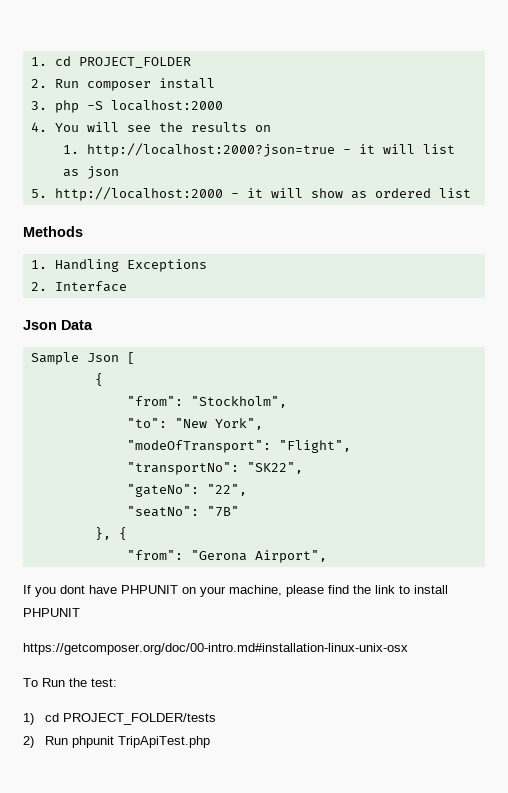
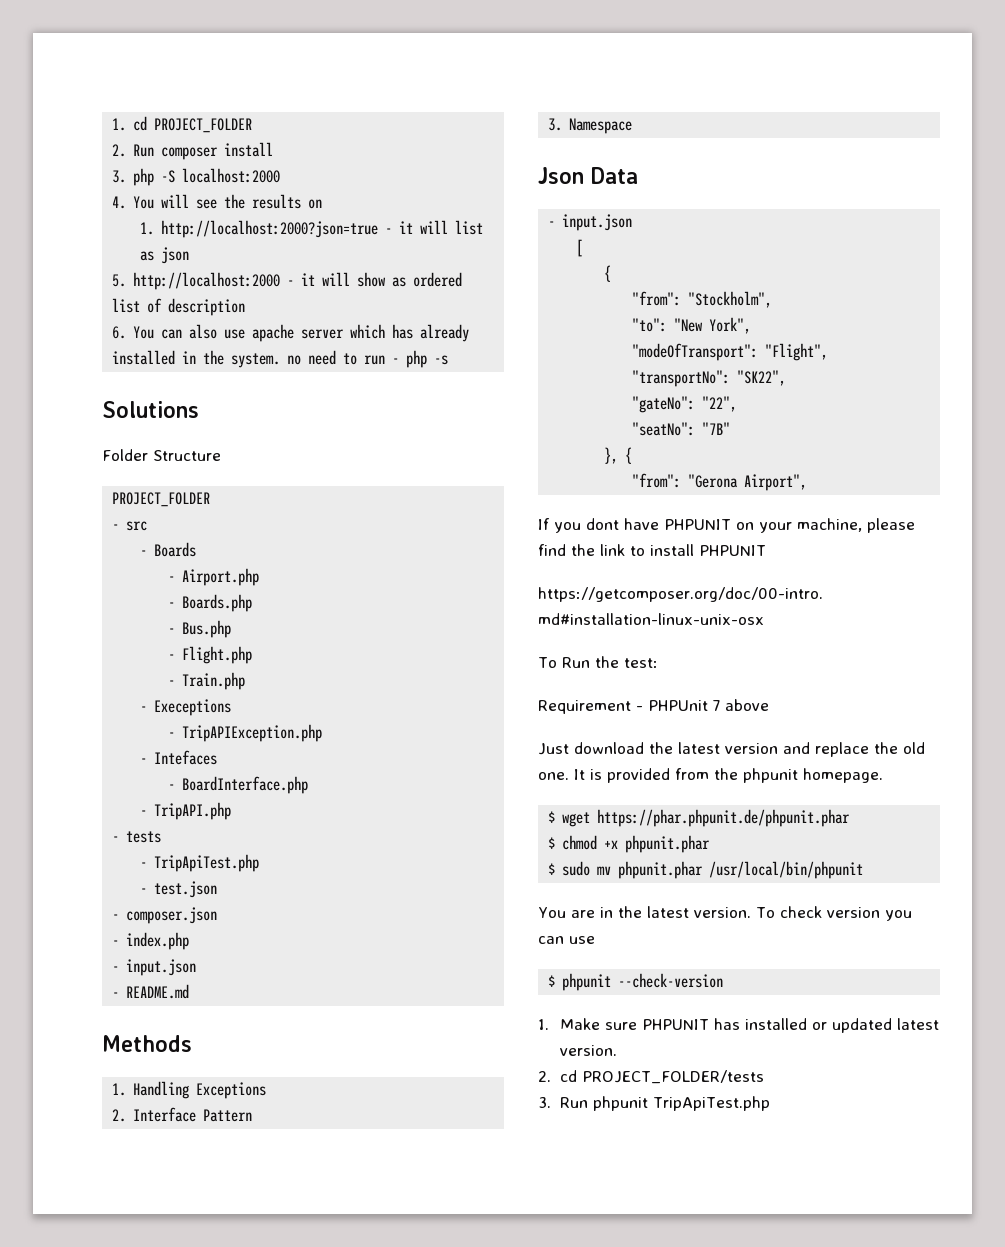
- 5. http://localhost:2000 - it will show as ordered list
+ 5. http://localhost:2000 - it will show as ordered list of description
+ 6. You can also use apache server which has already installed in the system. no need to run - php -s
+ Solutions
+ Folder Structure
+ PROJECT_FOLDER
+ - src
+ - Boards
+ - Airport.php
+ - Boards.php
+ - Bus.php
+ - Flight.php
+ - Train.php
+ - Execeptions
+ - TripAPIException.php
+ - Intefaces
+ - BoardInterface.php
+ - TripAPI.php
+ - tests
+ - TripApiTest.php
+ - test.json
+ - composer.json
+ - index.php
+ - input.json
+ - README.md
- 2. Interface
+ 2. Interface Pattern
+ 3. Namespace
  Json Data
- Sample Json [
+ - input.json
+ [
- 1) cd PROJECT_FOLDER/tests
+ Requirement - PHPUnit 7 above
+ Just download the latest version and replace the old one. It is provided from the phpunit homepage.
+ $ wget https://phar.phpunit.de/phpunit.phar
+ $ chmod +x phpunit.phar
+ $ sudo mv phpunit.phar /usr/local/bin/phpunit
+ You are in the latest version. To check version you can use
+ $ phpunit --check-version
+ 1. Make sure PHPUNIT has installed or updated latest version.
+ 2. cd PROJECT_FOLDER/tests
- 2) Run phpunit TripApiTest.php
+ 3. Run phpunit TripApiTest.php

